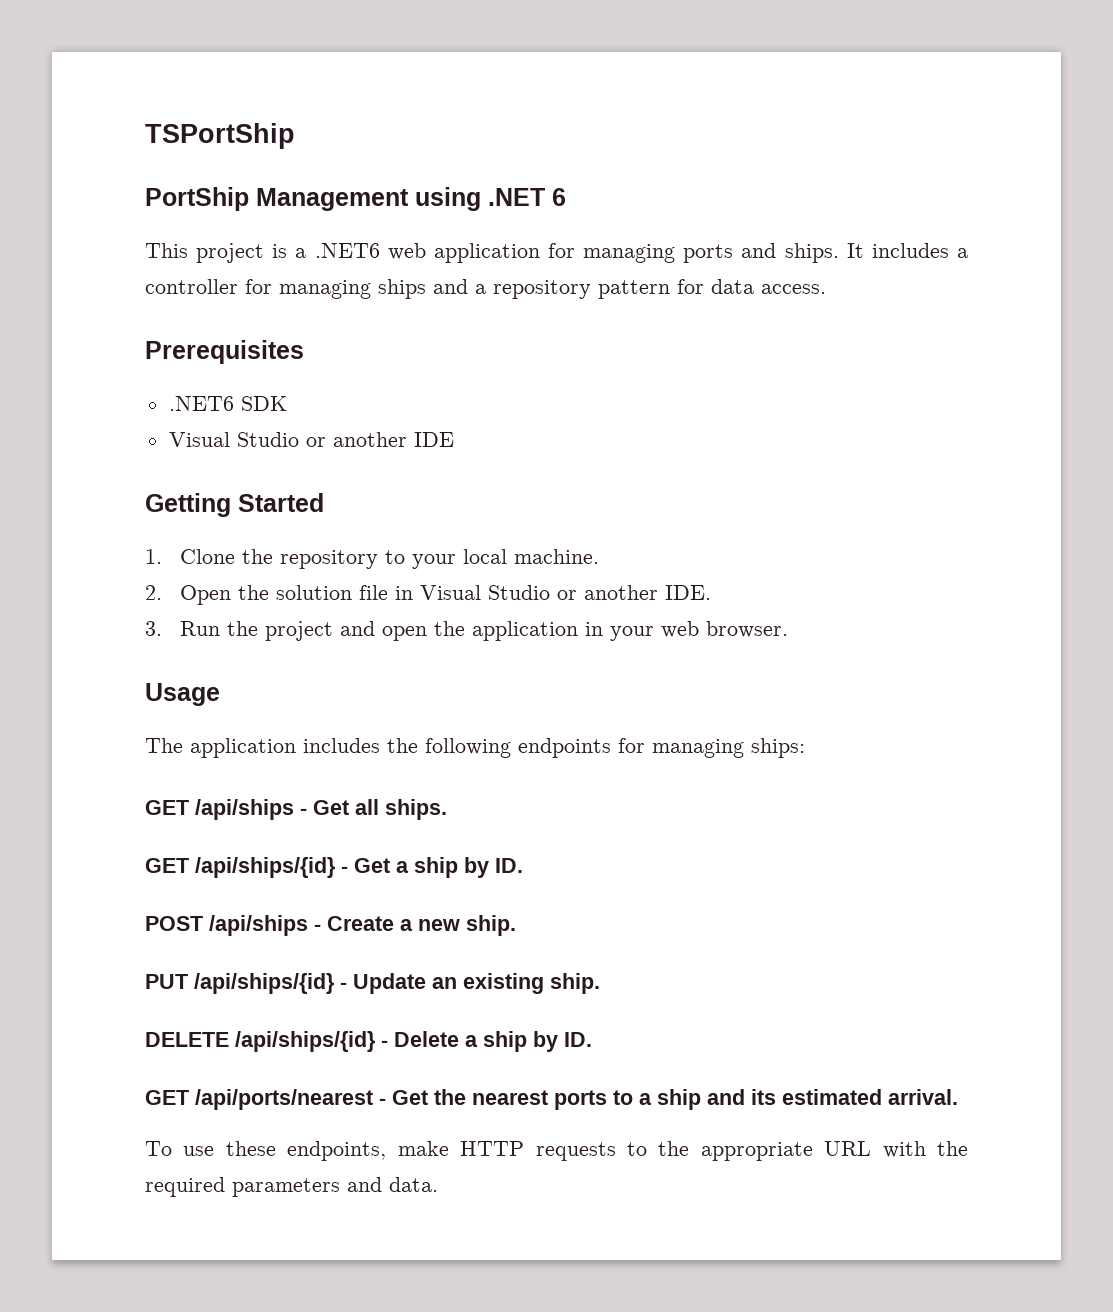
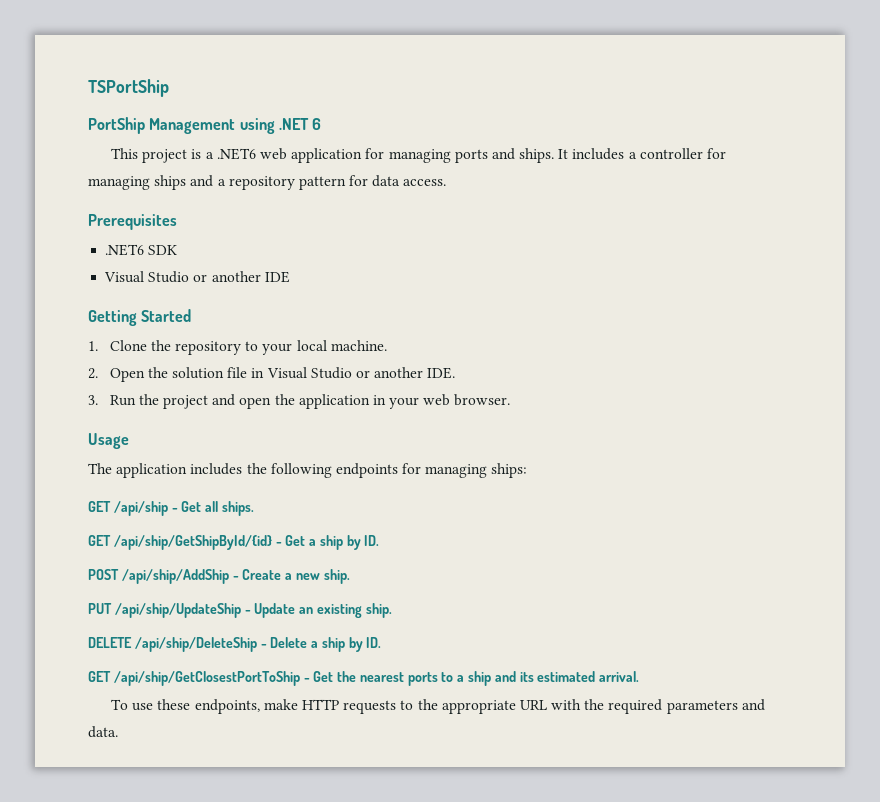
- GET /api/ships - Get all ships.
+ GET /api/ship - Get all ships.
- GET /api/ships/{id} - Get a ship by ID.
+ GET /api/ship/GetShipById/{id} - Get a ship by ID.
- POST /api/ships - Create a new ship.
+ POST /api/ship/AddShip - Create a new ship.
- PUT /api/ships/{id} - Update an existing ship.
+ PUT /api/ship/UpdateShip - Update an existing ship.
- DELETE /api/ships/{id} - Delete a ship by ID.
+ DELETE /api/ship/DeleteShip - Delete a ship by ID.
- GET /api/ports/nearest - Get the nearest ports to a ship and its estimated arrival.
+ GET /api/ship/GetClosestPortToShip - Get the nearest ports to a ship and its estimated arrival.

